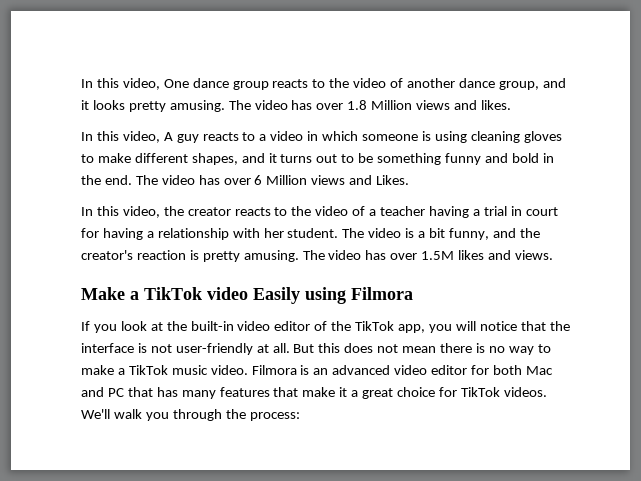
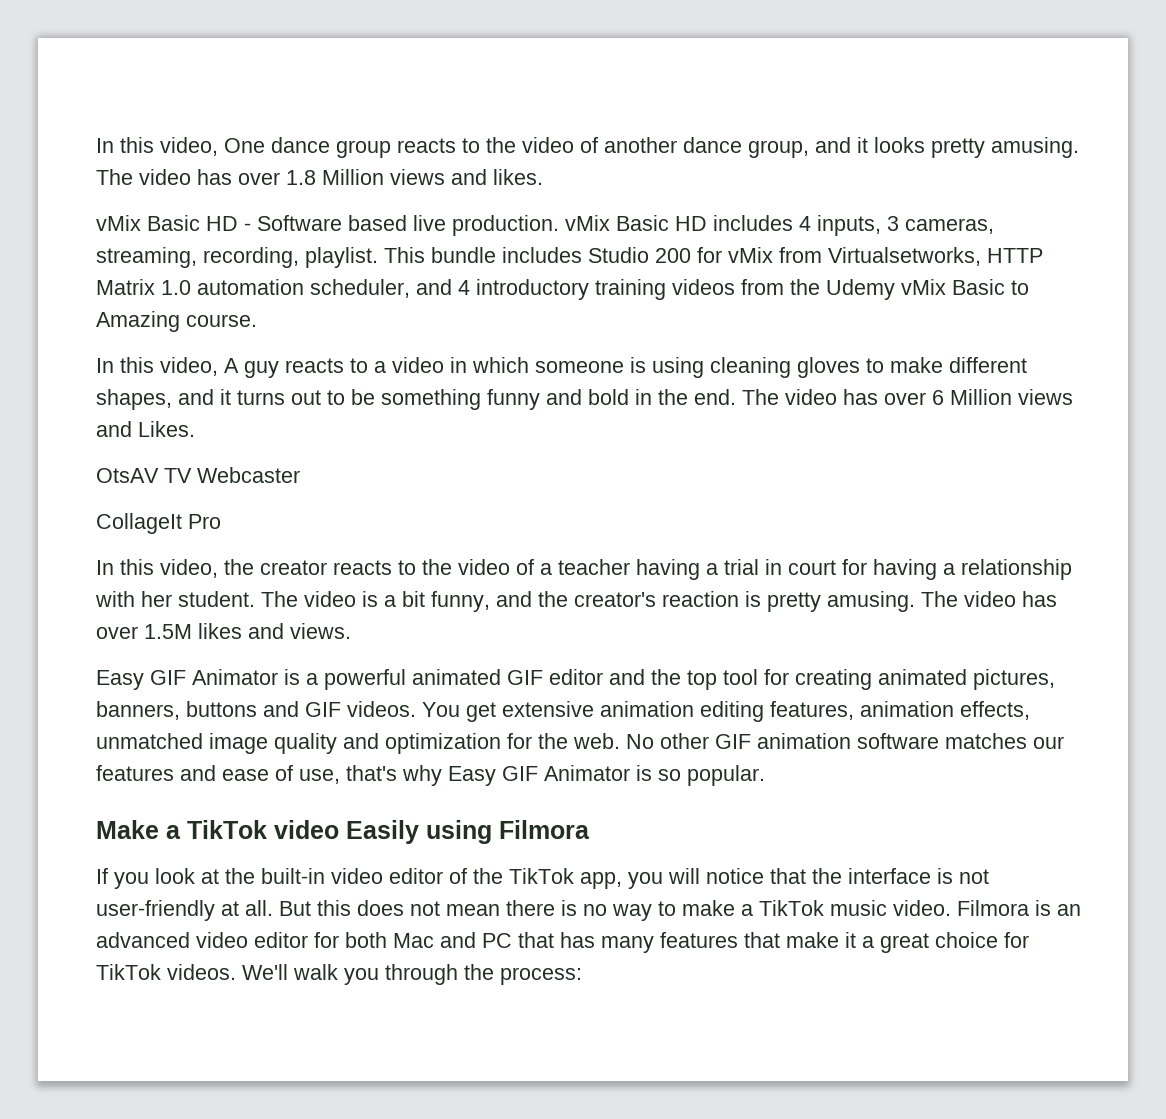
+ vMix Basic HD - Software based live production. vMix Basic HD includes 4 inputs, 3 cameras, streaming, recording, playlist. This bundle includes Studio 200 for vMix from Virtualsetworks, HTTP Matrix 1.0 automation scheduler, and 4 introductory training videos from the Udemy vMix Basic to Amazing course.
+ OtsAV TV Webcaster
+ CollageIt Pro
+ Easy GIF Animator is a powerful animated GIF editor and the top tool for creating animated pictures, banners, buttons and GIF videos. You get extensive animation editing features, animation effects, unmatched image quality and optimization for the web. No other GIF animation software matches our features and ease of use, that's why Easy GIF Animator is so popular.

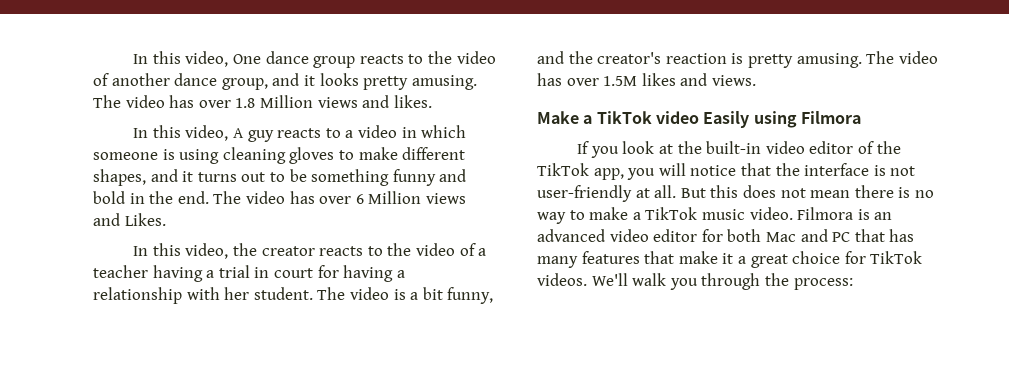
- vMix Basic HD - Software based live production. vMix Basic HD includes 4 inputs, 3 cameras, streaming, recording, playlist. This bundle includes Studio 200 for vMix from Virtualsetworks, HTTP Matrix 1.0 automation scheduler, and 4 introductory training videos from the Udemy vMix Basic to Amazing course.
- OtsAV TV Webcaster
- CollageIt Pro
- Easy GIF Animator is a powerful animated GIF editor and the top tool for creating animated pictures, banners, buttons and GIF videos. You get extensive animation editing features, animation effects, unmatched image quality and optimization for the web. No other GIF animation software matches our features and ease of use, that's why Easy GIF Animator is so popular.

